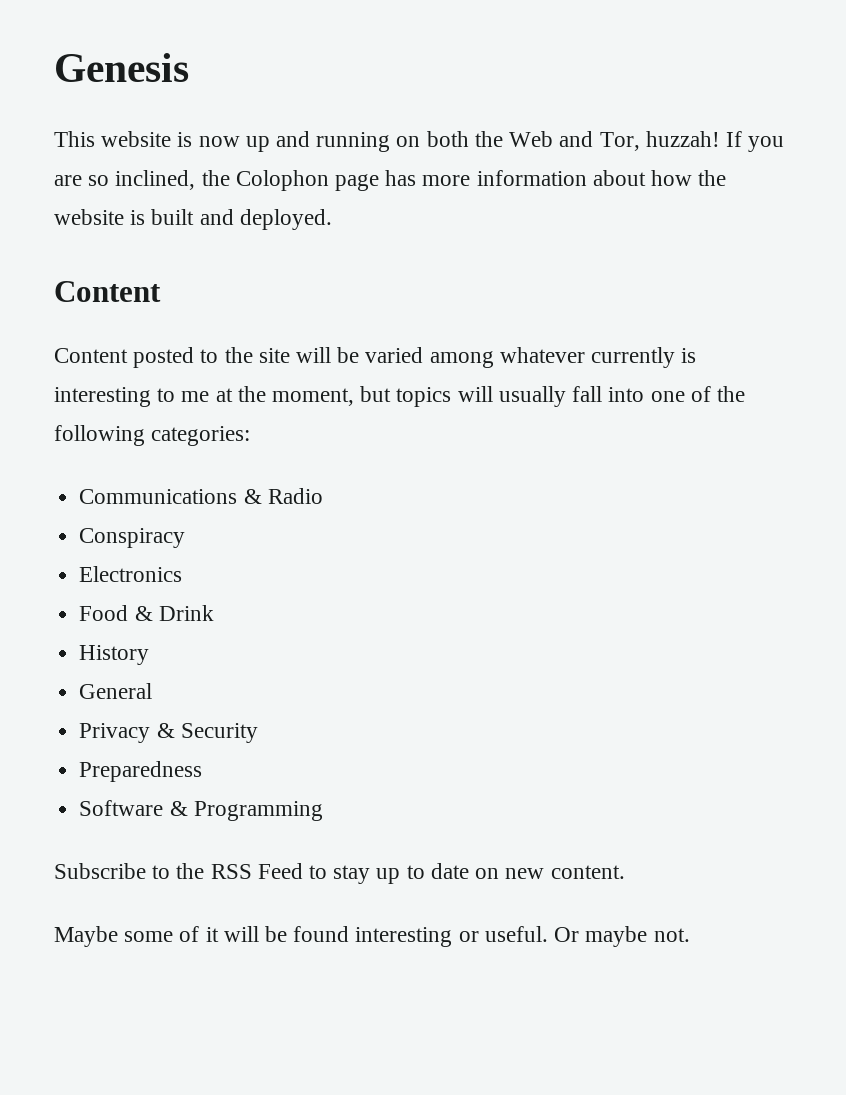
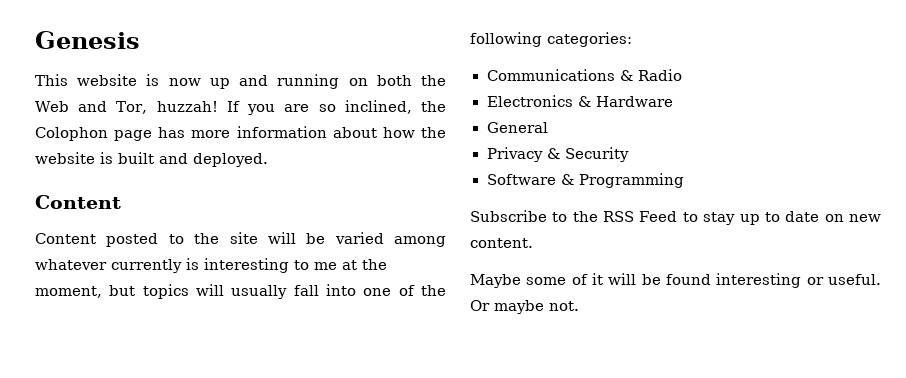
- Conspiracy
- Electronics
- Food & Drink
- History
+ Electronics & Hardware
- Preparedness

